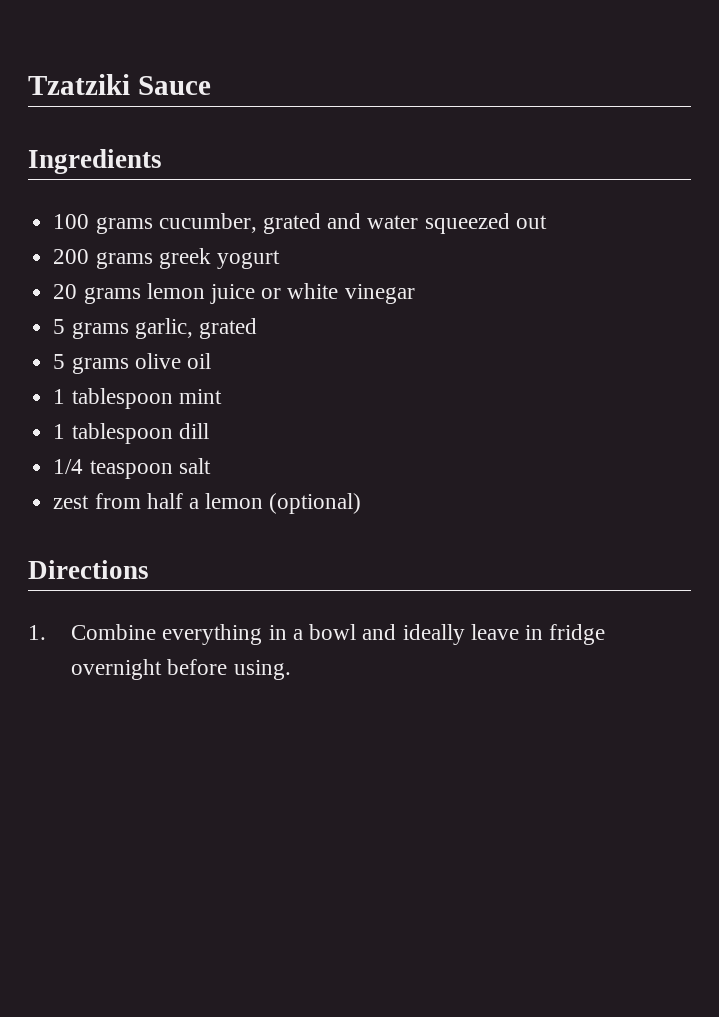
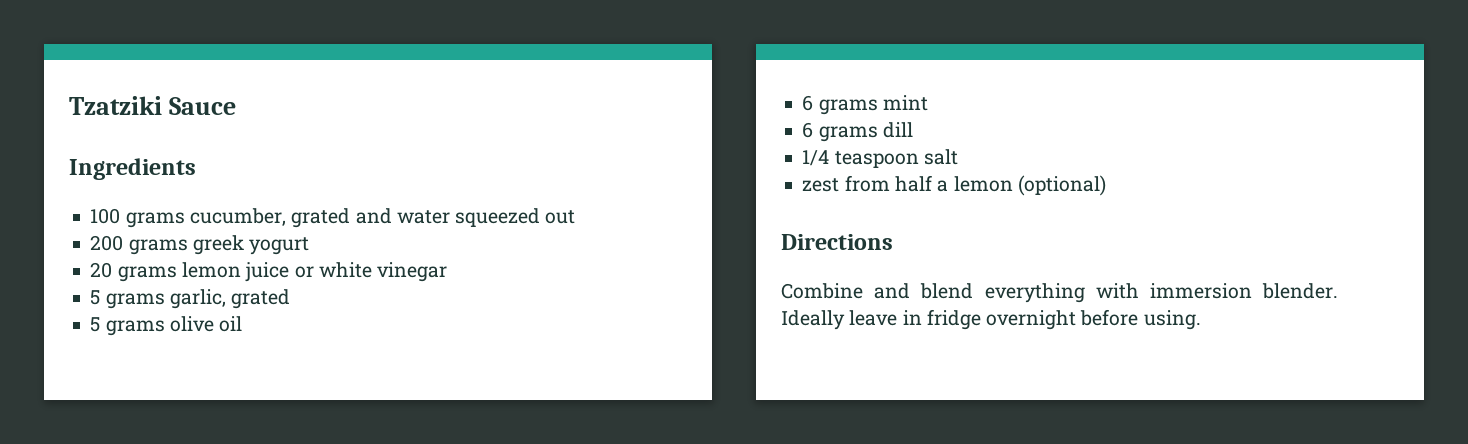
- 1 tablespoon mint
+ 6 grams mint
- 1 tablespoon dill
+ 6 grams dill
- 1. Combine everything in a bowl and ideally leave in fridge overnight before using.
+ Combine and blend everything with immersion blender. Ideally leave in fridge overnight before using.

